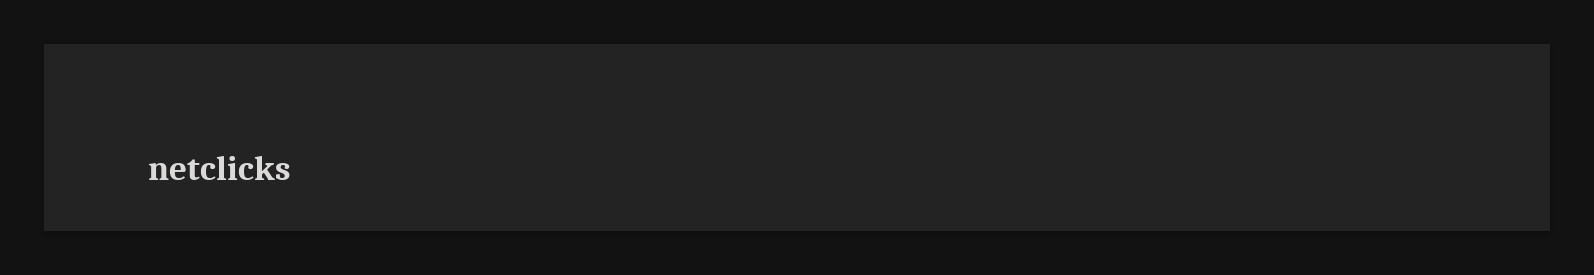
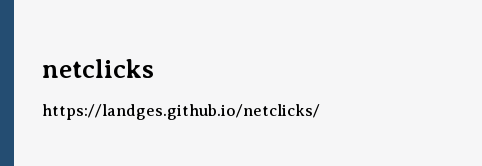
+ https://landges.github.io/netclicks/

